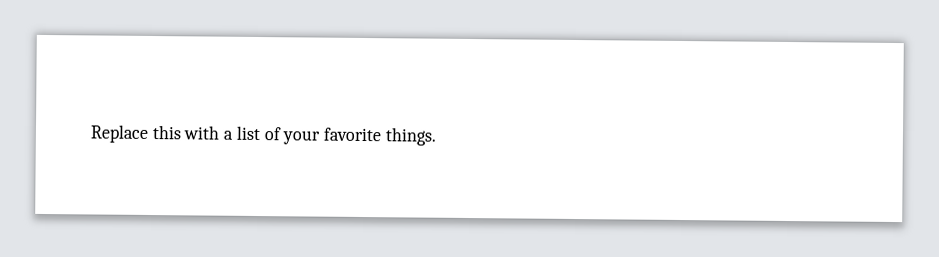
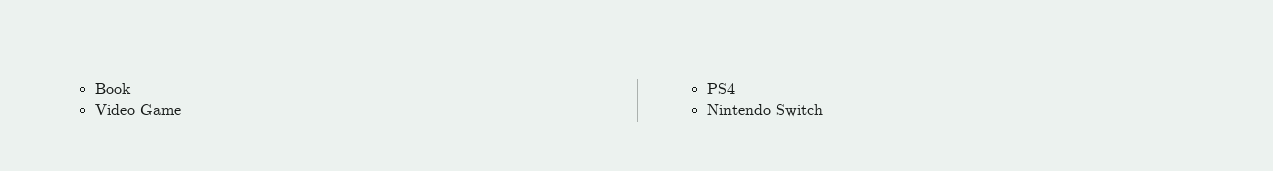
- Replace this with a list of your favorite things.
+ Book
+ Video Game
+ PS4
+ Nintendo Switch

